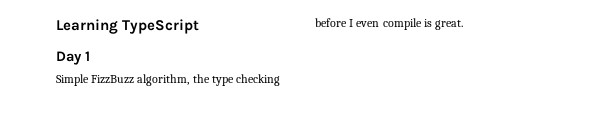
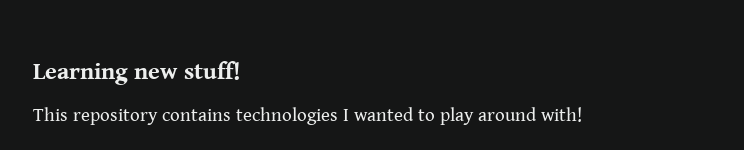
- Learning TypeScript
- Day 1
- Simple FizzBuzz algorithm, the type checking before I even compile is great.
+ Learning new stuff!
+ This repository contains technologies I wanted to play around with!

